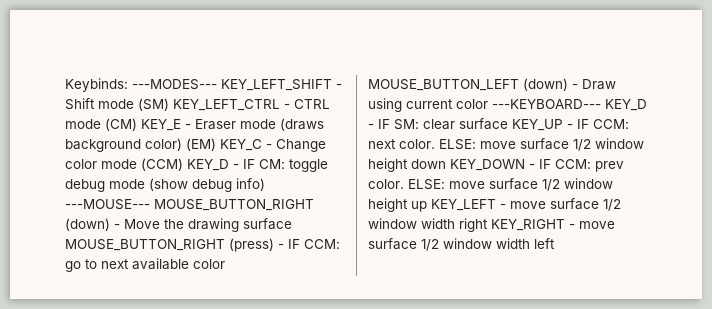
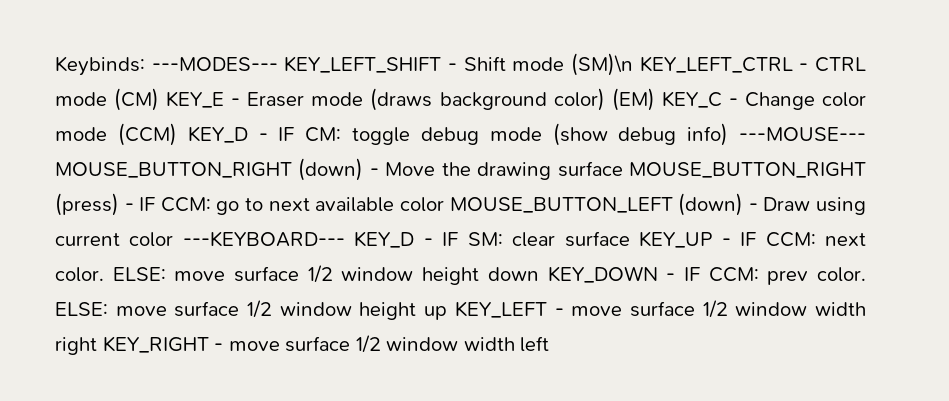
- ---MODES--- KEY_LEFT_SHIFT - Shift mode (SM) KEY_LEFT_CTRL - CTRL mode (CM) KEY_E - Eraser mode (draws background color) (EM) KEY_C - Change color mode (CCM) KEY_D - IF CM:
+ ---MODES--- KEY_LEFT_SHIFT - Shift mode (SM)\n KEY_LEFT_CTRL - CTRL mode (CM) KEY_E - Eraser mode (draws background color) (EM) KEY_C - Change color mode (CCM) KEY_D - IF CM:

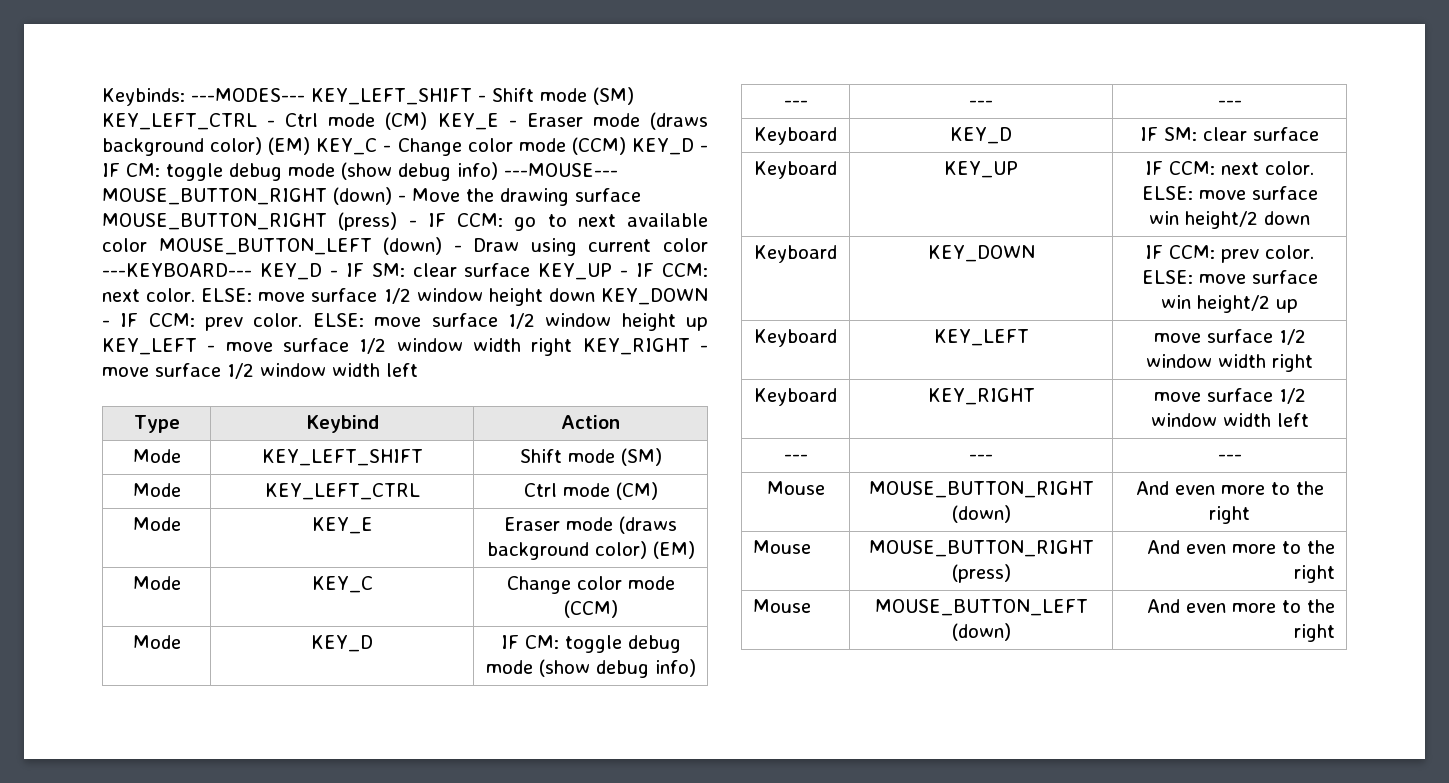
- ---MODES--- KEY_LEFT_SHIFT - Shift mode (SM)\n KEY_LEFT_CTRL - CTRL mode (CM) KEY_E - Eraser mode (draws background color) (EM) KEY_C - Change color mode (CCM) KEY_D - IF CM:
+ ---MODES--- KEY_LEFT_SHIFT - Shift mode (SM) KEY_LEFT_CTRL - Ctrl mode (CM) KEY_E - Eraser mode (draws background color) (EM) KEY_C - Change color mode (CCM) KEY_D - IF CM:
+ Type | Keybind | Action
+ Mode | KEY_LEFT_SHIFT | Shift mode (SM)
+ Mode | KEY_LEFT_CTRL | Ctrl mode (CM)
+ Mode | KEY_E | Eraser mode (draws background color) (EM)
+ Mode | KEY_C | Change color mode (CCM)
+ Mode | KEY_D | IF CM: toggle debug mode (show debug info)
+ --- | --- | ---
+ Keyboard | KEY_D | IF SM: clear surface
+ Keyboard | KEY_UP | IF CCM: next color. ELSE: move surface win height/2 down
+ Keyboard | KEY_DOWN | IF CCM: prev color. ELSE: move surface win height/2 up
+ Keyboard | KEY_LEFT | move surface 1/2 window width right
+ Keyboard | KEY_RIGHT | move surface 1/2 window width left
+ --- | --- | ---
+ Mouse | MOUSE_BUTTON_RIGHT (down) | And even more to the right
+ Mouse | MOUSE_BUTTON_RIGHT (press) | And even more to the right
+ Mouse | MOUSE_BUTTON_LEFT (down) | And even more to the right

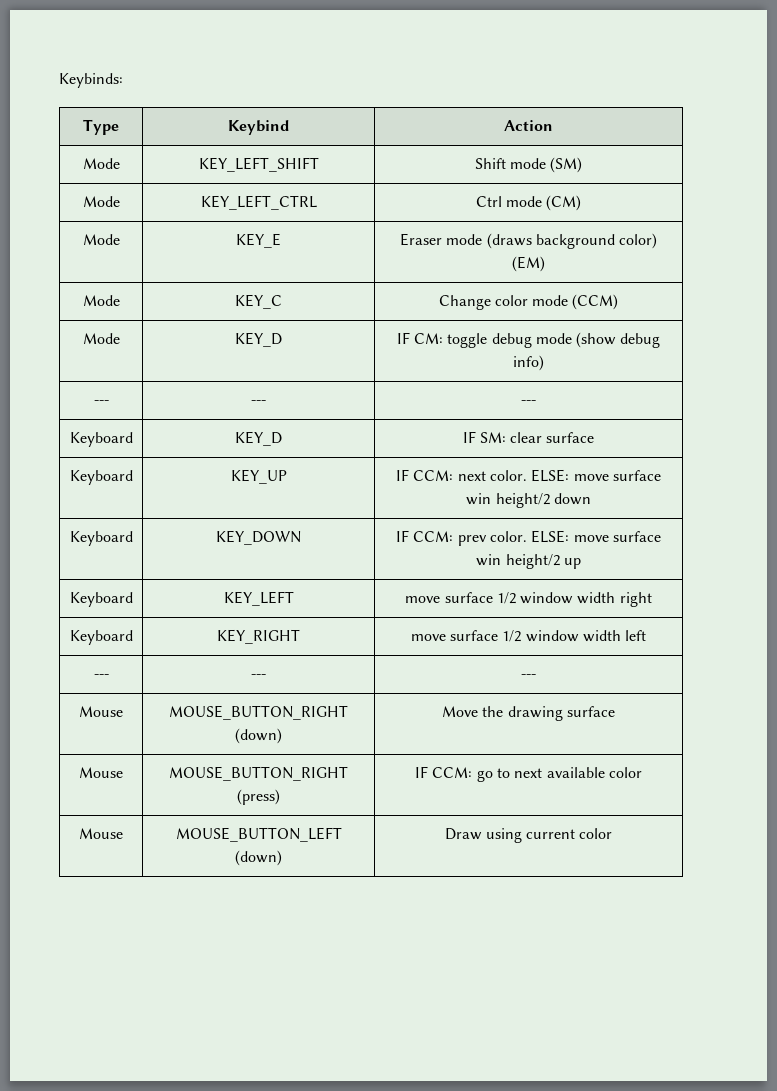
- Keybinds: ---MODES--- KEY_LEFT_SHIFT - Shift mode (SM) KEY_LEFT_CTRL - Ctrl mode (CM) KEY_E - Eraser mode (draws background color) (EM) KEY_C - Change color mode (CCM) KEY_D - IF CM: toggle debug mode (show debug info) ---MOUSE--- MOUSE_BUTTON_RIGHT (down) - Move the drawing surface MOUSE_BUTTON_RIGHT (press) - IF CCM: go to next available color MOUSE_BUTTON_LEFT (down) - Draw using current color ---KEYBOARD--- KEY_D - IF SM: clear surface KEY_UP - IF CCM: next color. ELSE: move surface 1/2 window height down KEY_DOWN - IF CCM: prev color. ELSE: move surface 1/2 window height up KEY_LEFT - move surface 1/2 window width right KEY_RIGHT - move surface 1/2 window width left
+ Keybinds:
- Mouse | MOUSE_BUTTON_RIGHT (down) | And even more to the right
- Mouse | MOUSE_BUTTON_RIGHT (press) | And even more to the right
- Mouse | MOUSE_BUTTON_LEFT (down) | And even more to the right
+ Mouse | MOUSE_BUTTON_RIGHT (down) | Move the drawing surface
+ Mouse | MOUSE_BUTTON_RIGHT (press) | IF CCM: go to next available color
+ Mouse | MOUSE_BUTTON_LEFT (down) | Draw using current color

